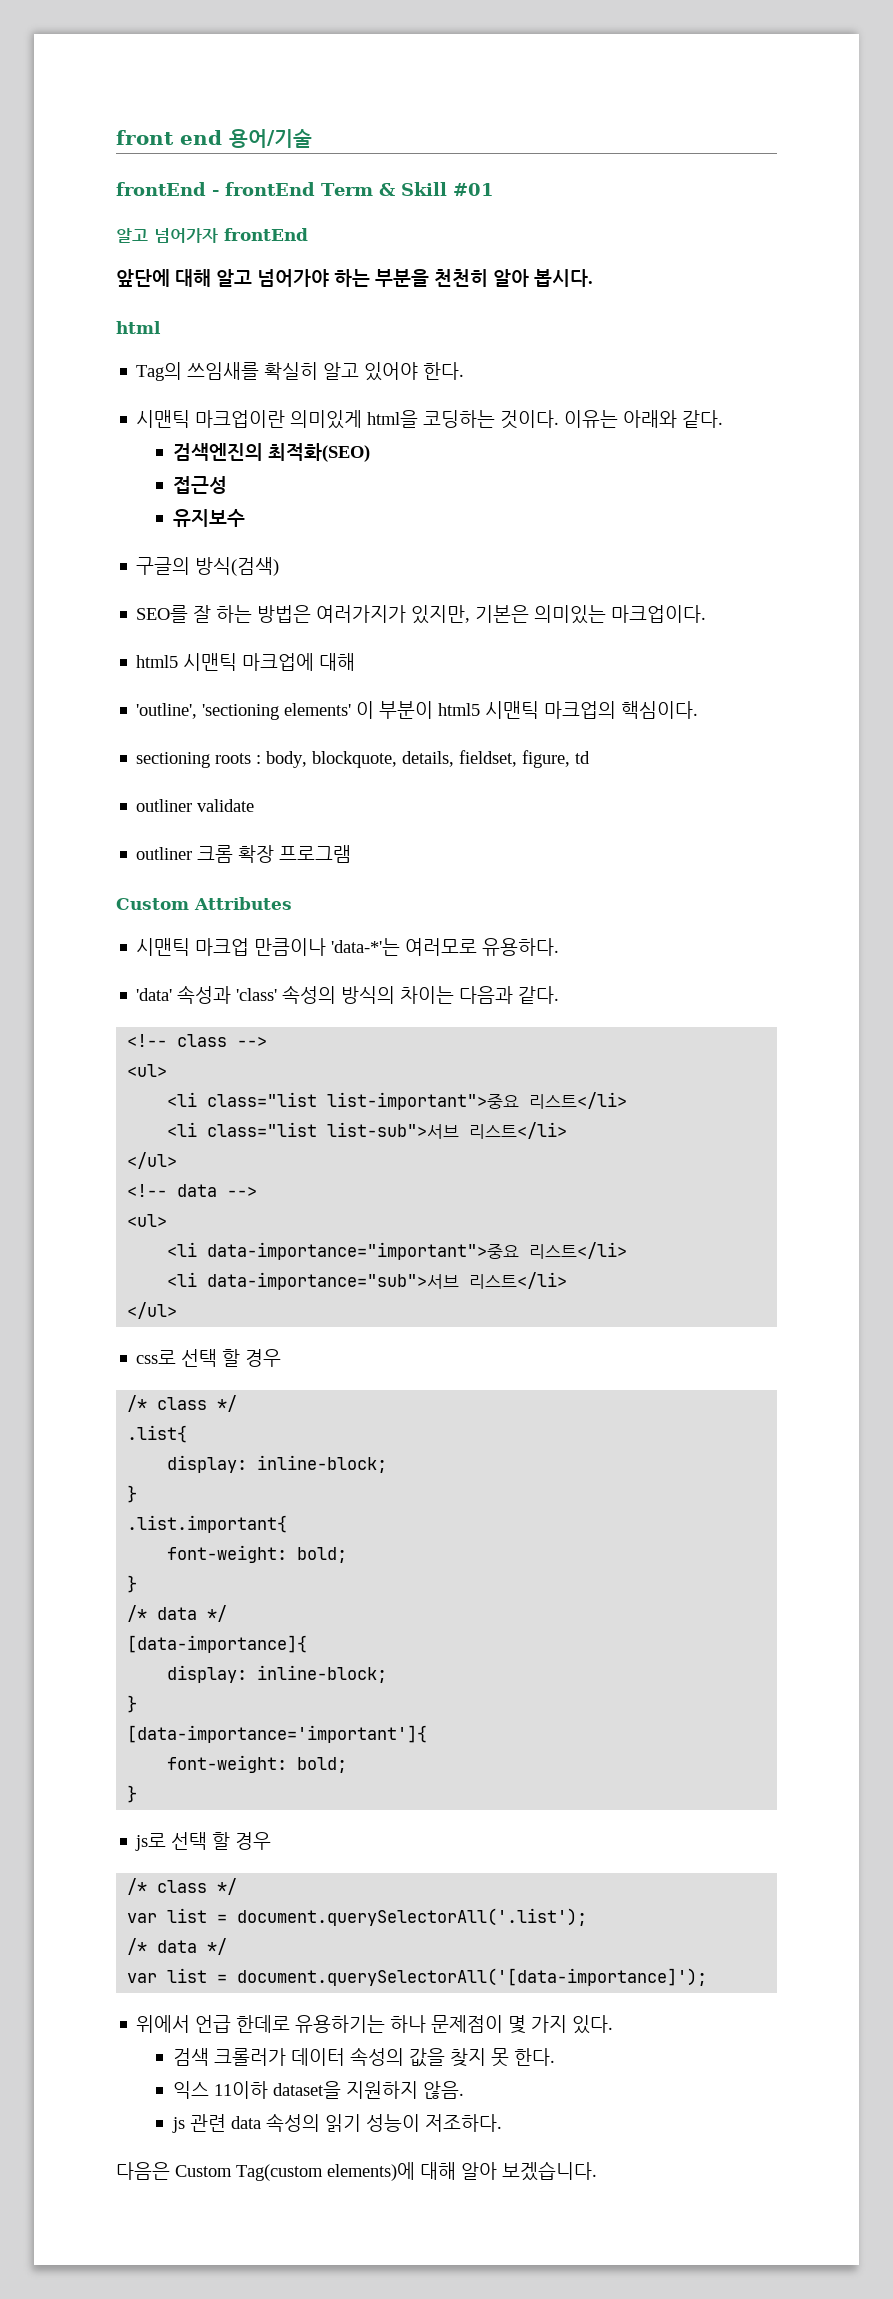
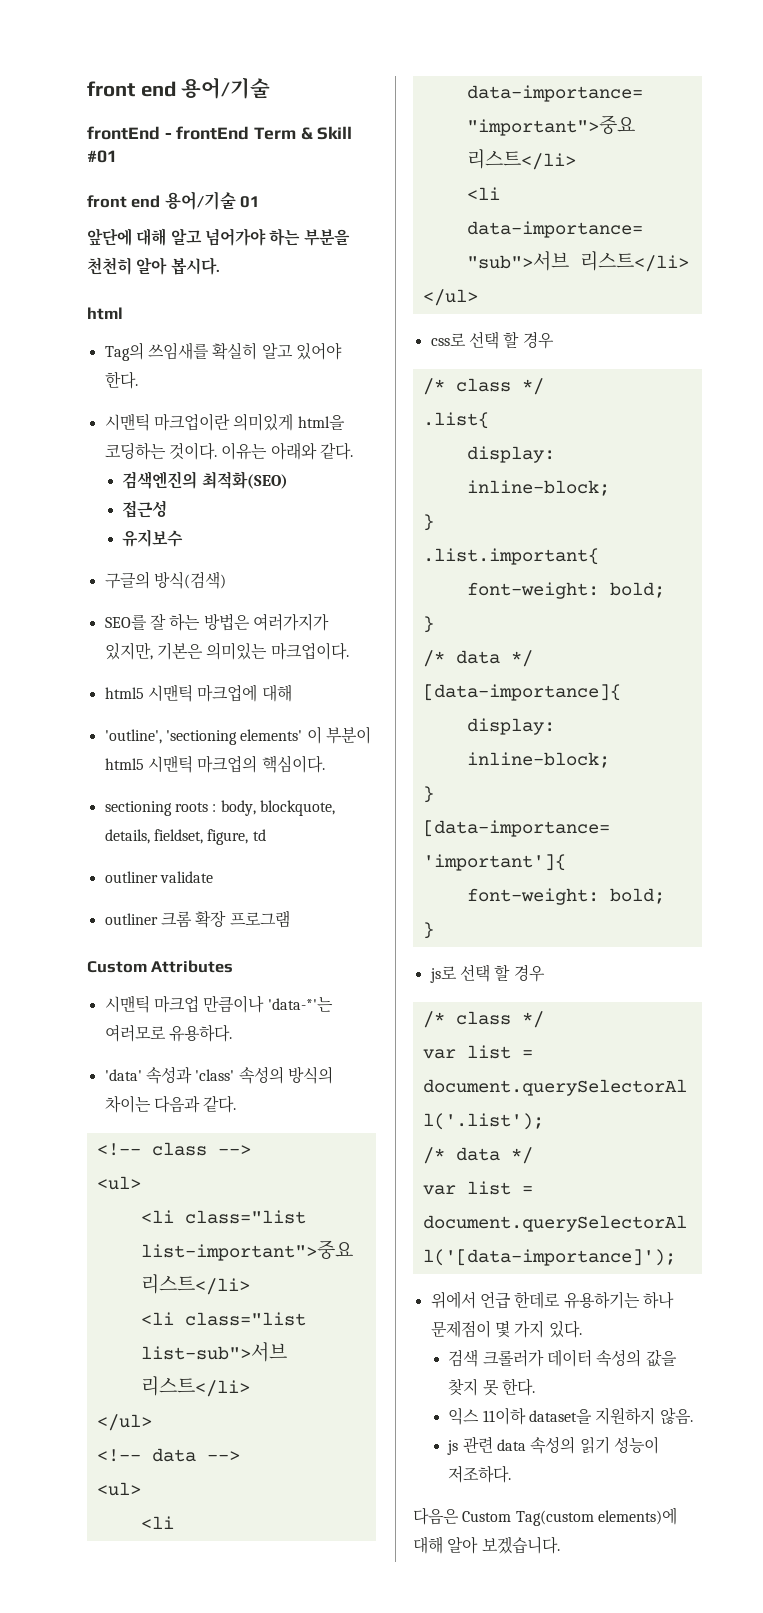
- 알고 넘어가자 frontEnd
+ front end 용어/기술 01

